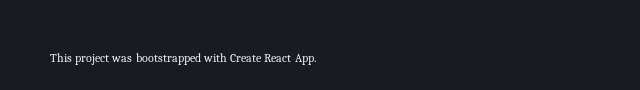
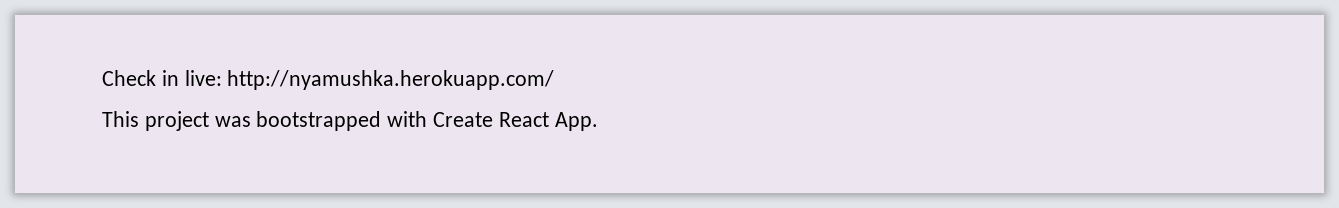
+ Check in live: http://nyamushka.herokuapp.com/

